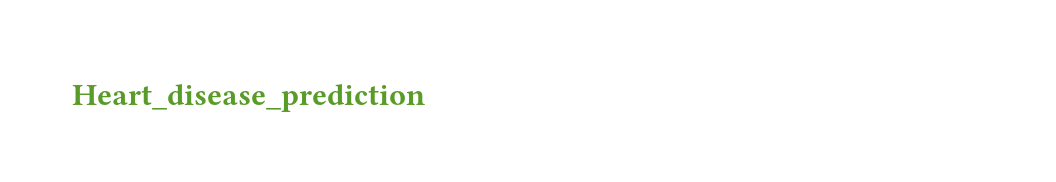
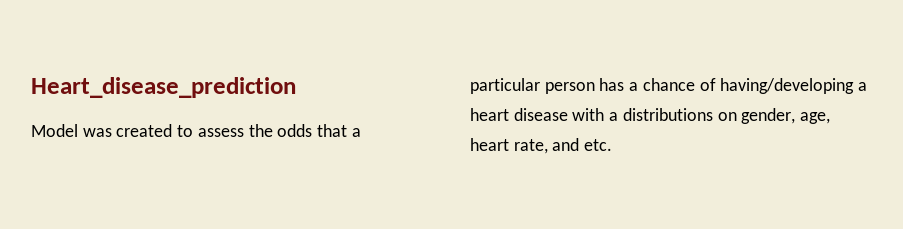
+ Model was created to assess the odds that a particular person has a chance of having/developing a heart disease with a distributions on gender, age, heart rate, and etc.

